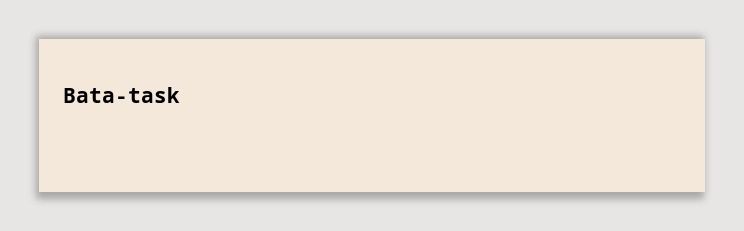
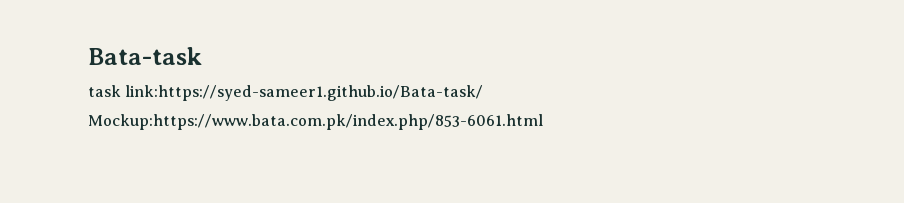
+ task link:https://syed-sameer1.github.io/Bata-task/
+ Mockup:https://www.bata.com.pk/index.php/853-6061.html

